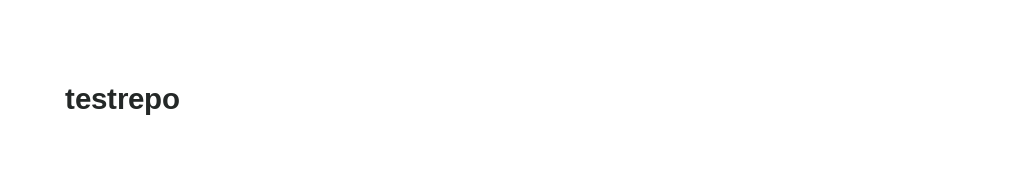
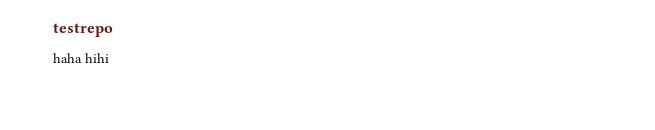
+ haha hihi

